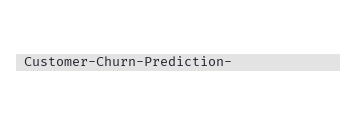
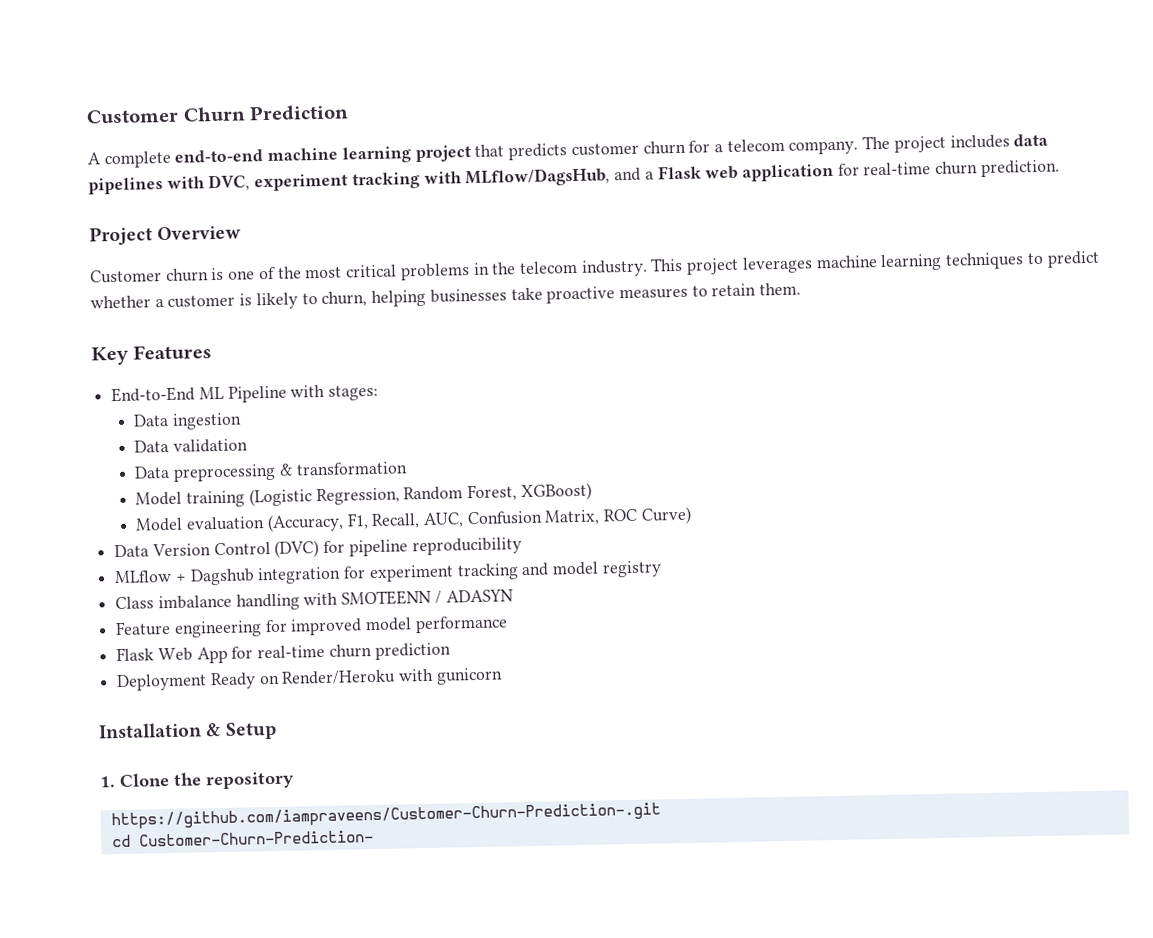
- Customer-Churn-Prediction-
+ Customer Churn Prediction
+ A complete end-to-end machine learning project that predicts customer churn for a telecom company. The project includes data pipelines with DVC, experiment tracking with MLflow/DagsHub, and a Flask web application for real-time churn prediction.
+ Project Overview
+ Customer churn is one of the most critical problems in the telecom industry. This project leverages machine learning techniques to predict whether a customer is likely to churn, helping businesses take proactive measures to retain them.
+ Key Features
+ End-to-End ML Pipeline with stages:
+ Data ingestion
+ Data validation
+ Data preprocessing & transformation
+ Model training (Logistic Regression, Random Forest, XGBoost)
+ Model evaluation (Accuracy, F1, Recall, AUC, Confusion Matrix, ROC Curve)
+ Data Version Control (DVC) for pipeline reproducibility
+ MLflow + Dagshub integration for experiment tracking and model registry
+ Class imbalance handling with SMOTEENN / ADASYN
+ Feature engineering for improved model performance
+ Flask Web App for real-time churn prediction
+ Deployment Ready on Render/Heroku with gunicorn
+ Installation & Setup
+ 1. Clone the repository
+ https://github.com/iampraveens/Customer-Churn-Prediction-.git
+ cd Customer-Churn-Prediction-

